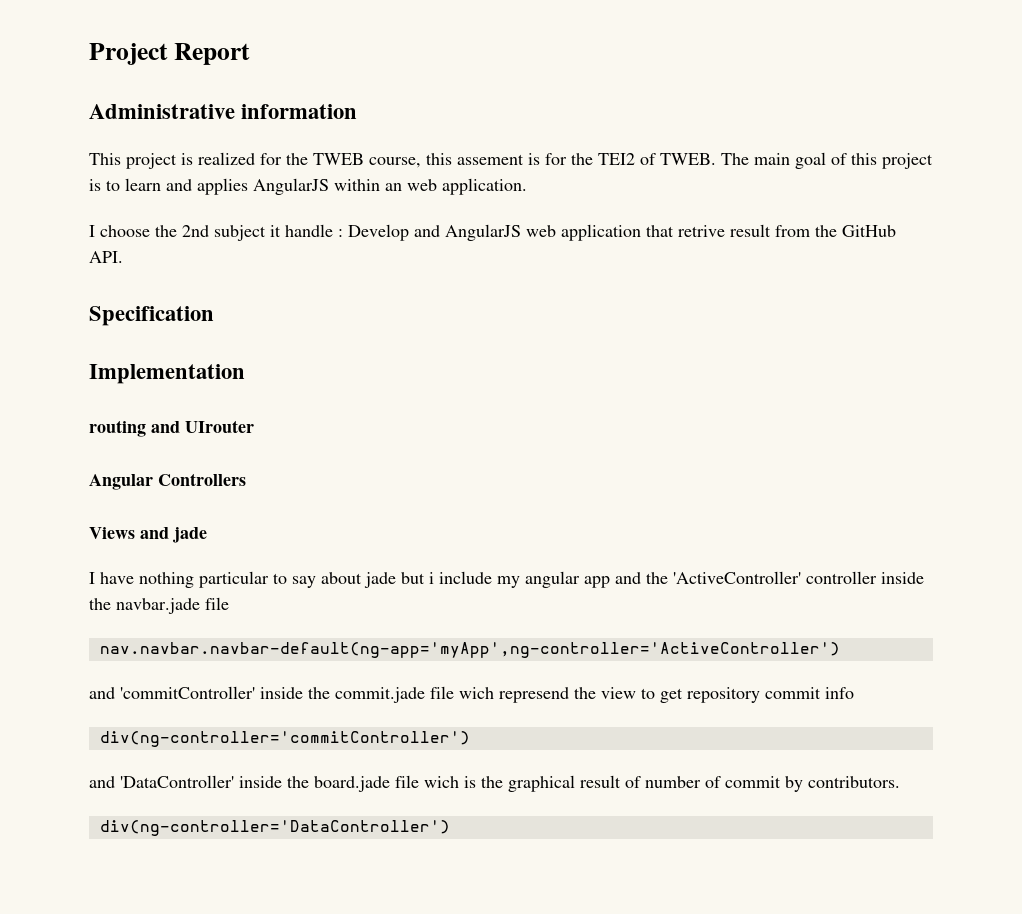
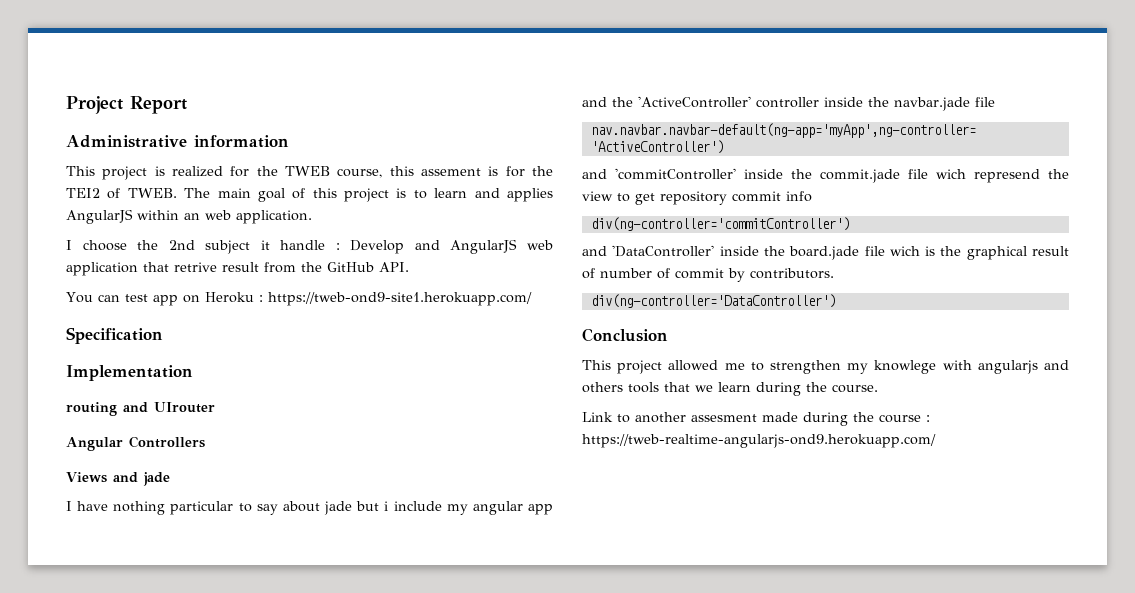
+ You can test app on Heroku : https://tweb-ond9-site1.herokuapp.com/
+ Conclusion
+ This project allowed me to strengthen my knowlege with angularjs and others tools that we learn during the course.
+ Link to another assesment made during the course : https://tweb-realtime-angularjs-ond9.herokuapp.com/

